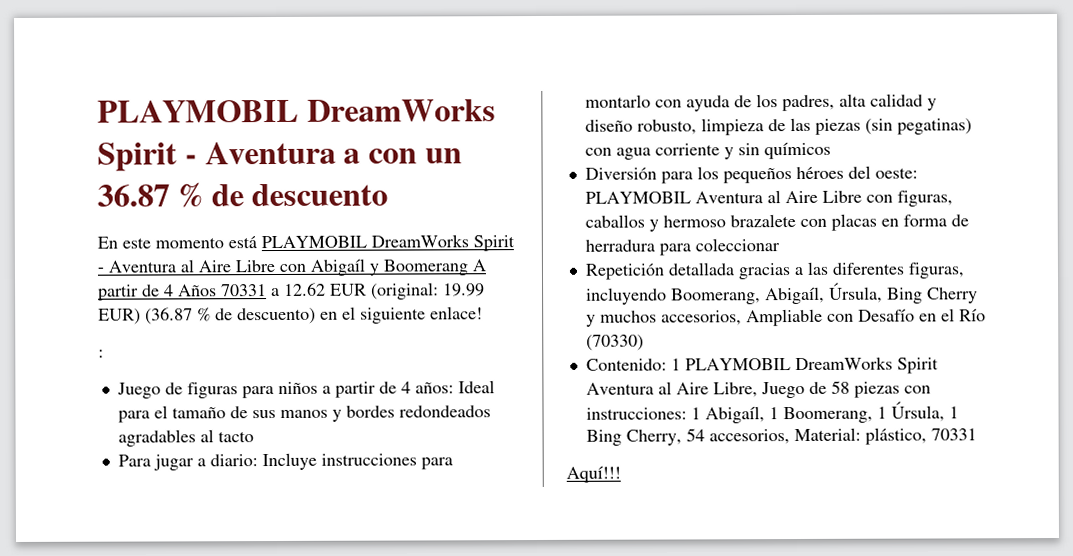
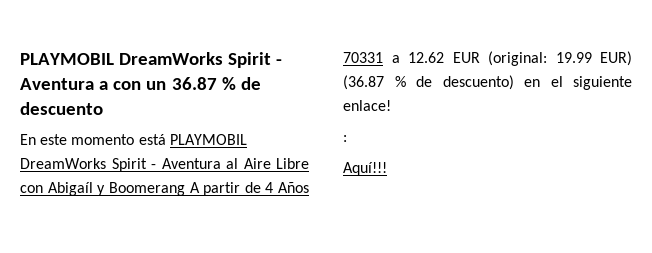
- Juego de figuras para niños a partir de 4 años: Ideal para el tamaño de sus manos y bordes redondeados agradables al tacto
- Para jugar a diario: Incluye instrucciones para montarlo con ayuda de los padres, alta calidad y diseño robusto, limpieza de las piezas (sin pegatinas) con agua corriente y sin químicos
- Diversión para los pequeños héroes del oeste: PLAYMOBIL Aventura al Aire Libre con figuras, caballos y hermoso brazalete con placas en forma de herradura para coleccionar
- Repetición detallada gracias a las diferentes figuras, incluyendo Boomerang, Abigaíl, Úrsula, Bing Cherry y muchos accesorios, Ampliable con Desafío en el Río (70330)
- Contenido: 1 PLAYMOBIL DreamWorks Spirit Aventura al Aire Libre, Juego de 58 piezas con instrucciones: 1 Abigaíl, 1 Boomerang, 1 Úrsula, 1 Bing Cherry, 54 accesorios, Material: plástico, 70331

